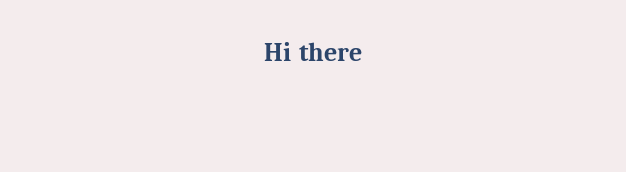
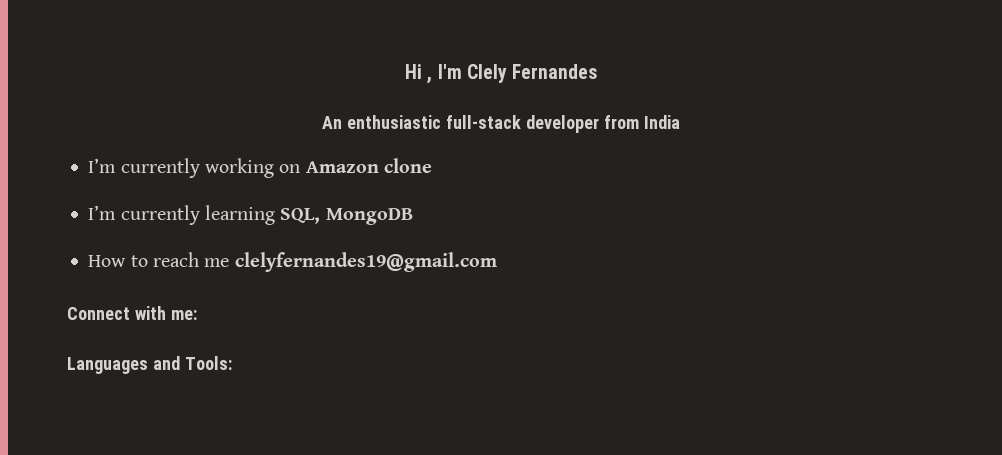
- Hi there
+ Hi , I'm Clely Fernandes
+ An enthusiastic full-stack developer from India
+ I’m currently working on Amazon clone
+ I’m currently learning SQL, MongoDB
+ How to reach me clelyfernandes19@gmail.com
+ Connect with me:
+ Languages and Tools:

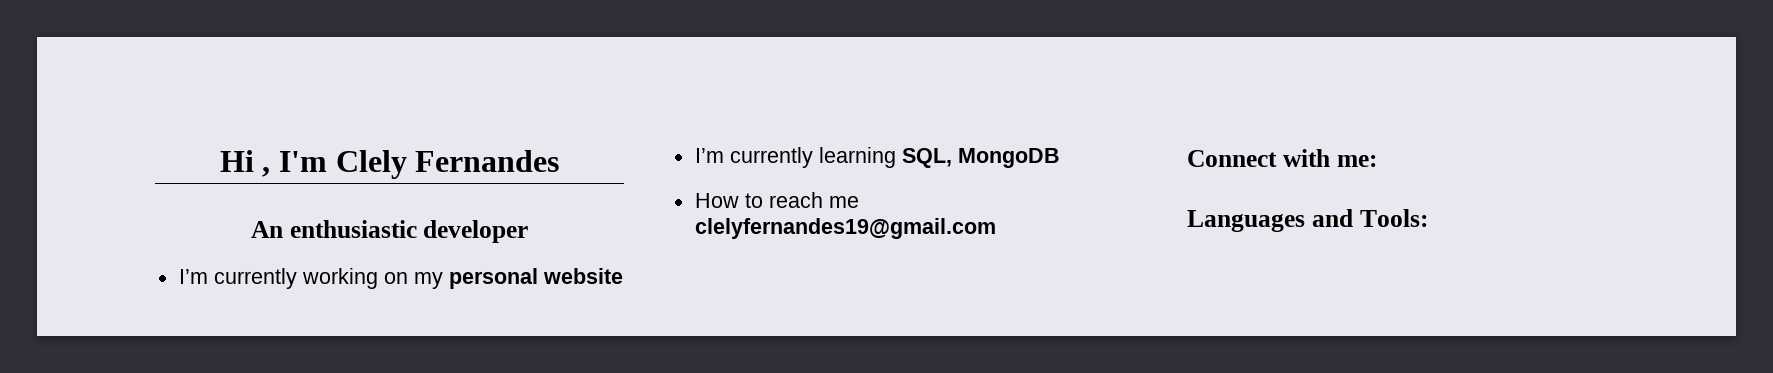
- An enthusiastic full-stack developer from India
+ An enthusiastic developer
- I’m currently working on Amazon clone
+ I’m currently working on my personal website

